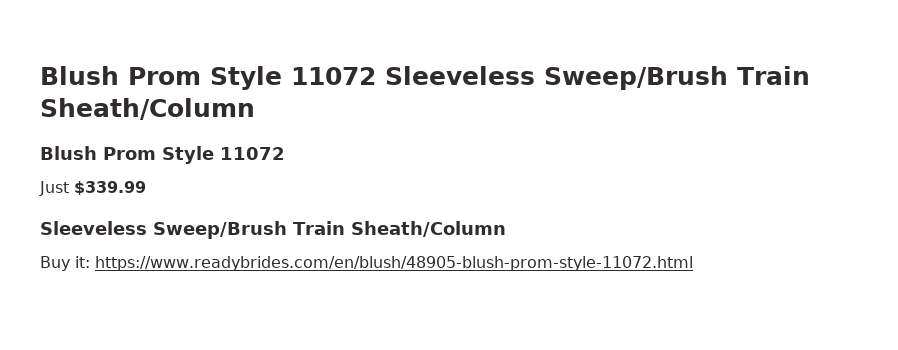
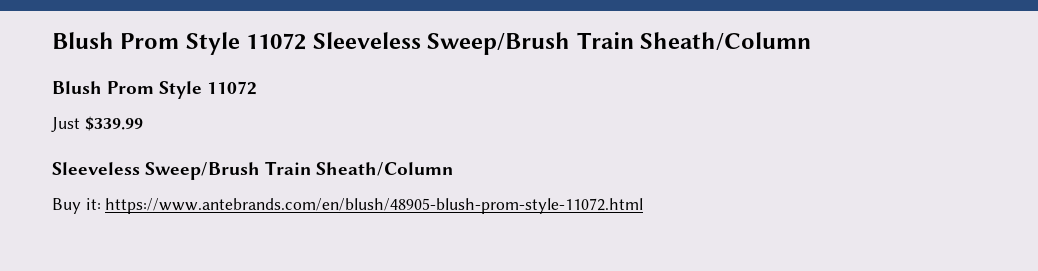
- Buy it: https://www.readybrides.com/en/blush/48905-blush-prom-style-11072.html
+ Buy it: https://www.antebrands.com/en/blush/48905-blush-prom-style-11072.html

